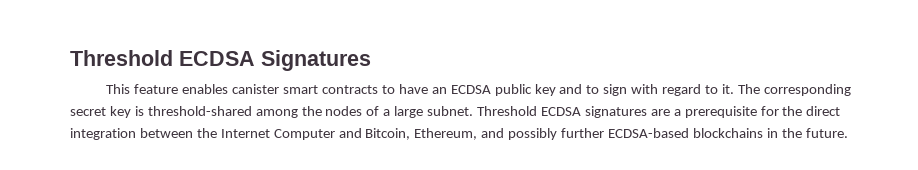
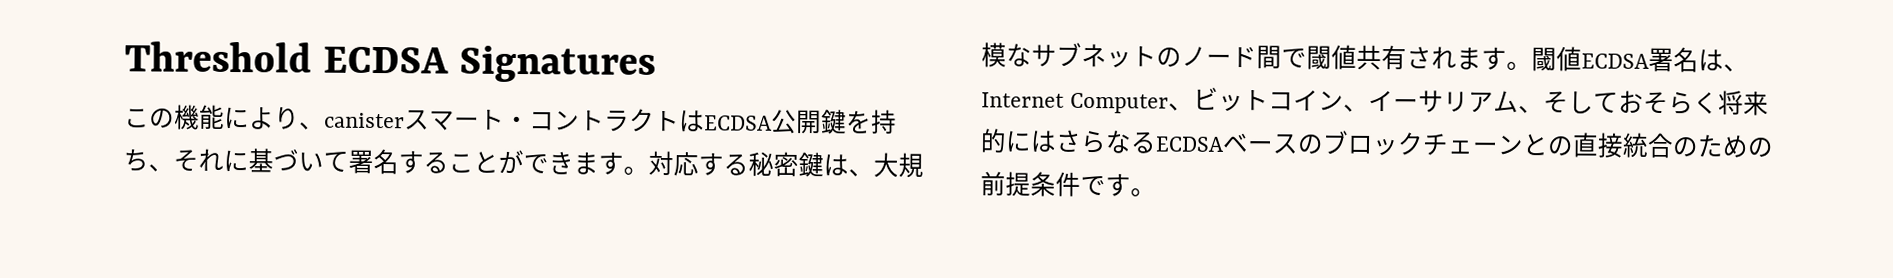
- This feature enables canister smart contracts to have an ECDSA public key and to sign with regard to it. The corresponding secret key is threshold-shared among the nodes of a large subnet. Threshold ECDSA signatures are a prerequisite for the direct integration between the Internet Computer and Bitcoin, Ethereum, and possibly further ECDSA-based blockchains in the future.
+ この機能により、canisterスマート・コントラクトはECDSA公開鍵を持ち、それに基づいて署名することができます。対応する秘密鍵は、大規模なサブネットのノード間で閾値共有されます。閾値ECDSA署名は、Internet Computer、ビットコイン、イーサリアム、そしておそらく将来的にはさらなるECDSAベースのブロックチェーンとの直接統合のための前提条件です。

